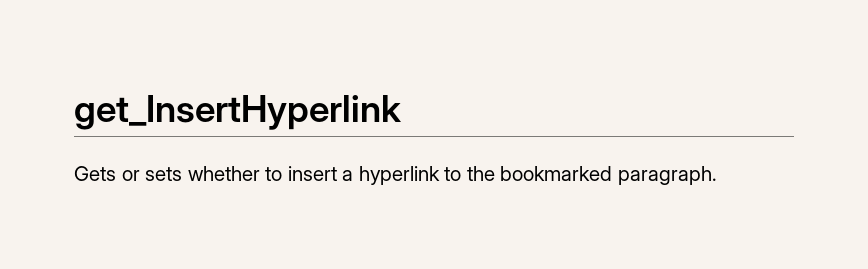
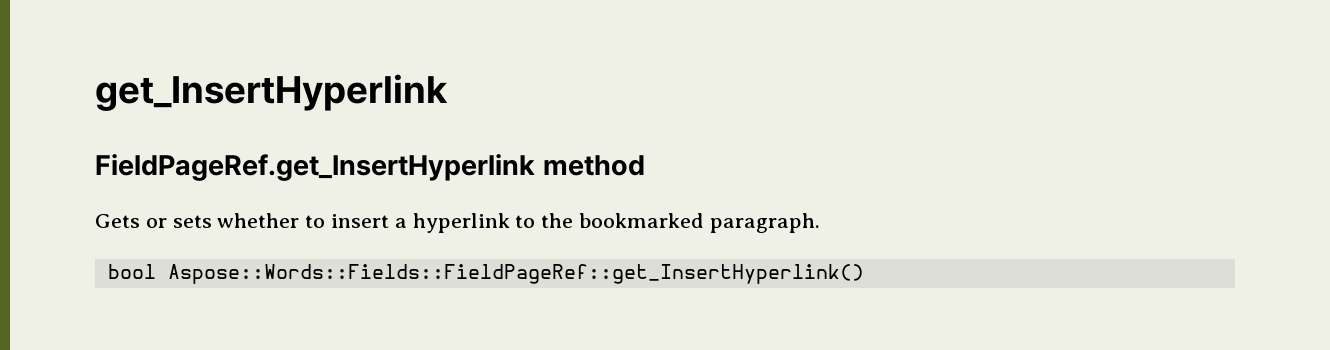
+ FieldPageRef.get_InsertHyperlink method
+ bool Aspose::Words::Fields::FieldPageRef::get_InsertHyperlink()

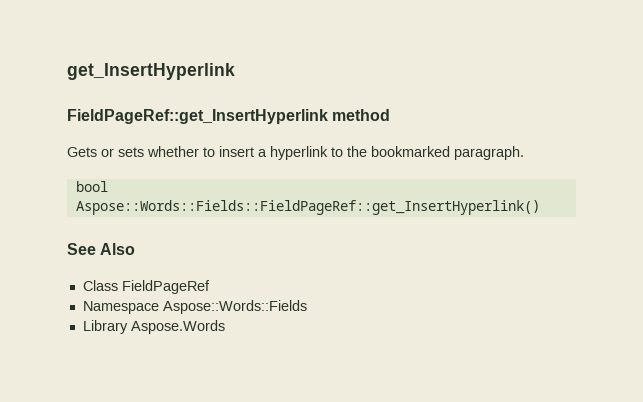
- FieldPageRef.get_InsertHyperlink method
+ FieldPageRef::get_InsertHyperlink method
+ See Also
+ Class FieldPageRef
+ Namespace Aspose::Words::Fields
+ Library Aspose.Words

